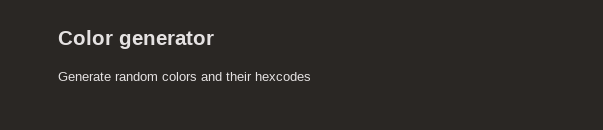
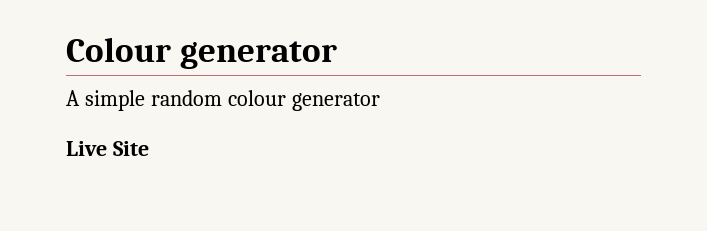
- Color generator
- Generate random colors and their hexcodes
+ Colour generator
+ A simple random colour generator
+ Live Site

